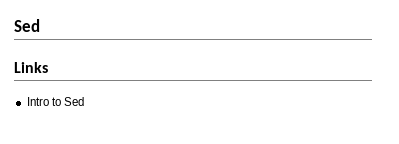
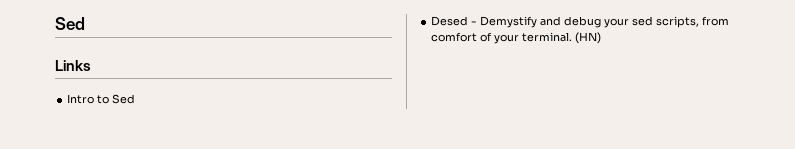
+ Desed - Demystify and debug your sed scripts, from comfort of your terminal. (HN)

